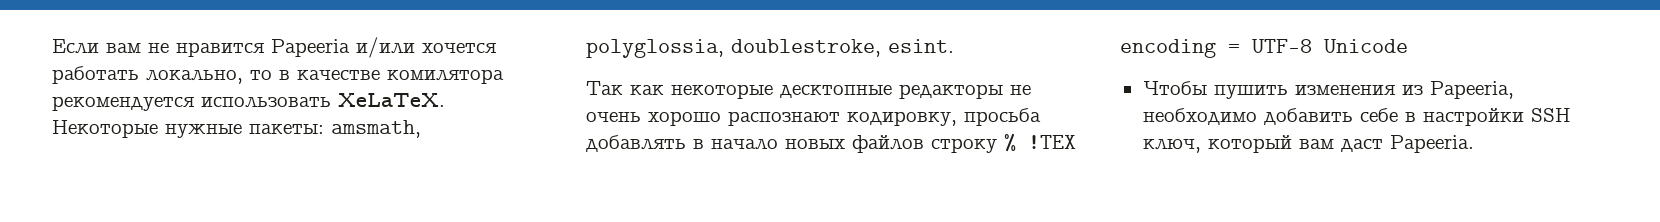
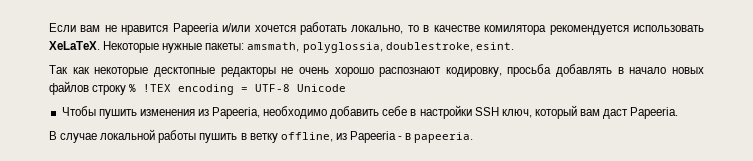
+ В случае локальной работы пушить в ветку offline, из Papeeria - в papeeria.

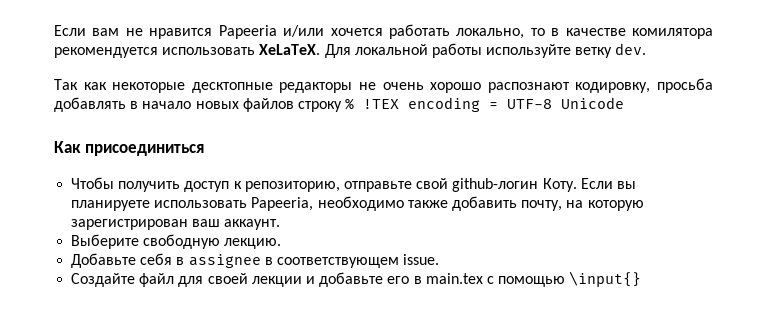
- Некоторые нужные пакеты: amsmath, polyglossia, doublestroke, esint.
+ Для локальной работы используйте ветку dev.
+ Как присоединиться
- Чтобы пушить изменения из Papeeria, необходимо добавить себе в настройки SSH ключ, который вам даст Papeeria.
- В случае локальной работы пушить в ветку offline, из Papeeria - в papeeria.
+ Чтобы получить доступ к репозиторию, отправьте свой github-логин Коту. Если вы планируете использовать Papeeria, необходимо также добавить почту, на которую зарегистрирован ваш аккаунт.
+ Выберите свободную лекцию.
+ Добавьте себя в assignee в соответствующем issue.
+ Создайте файл для своей лекции и добавьте его в main.tex c помощью \input{}

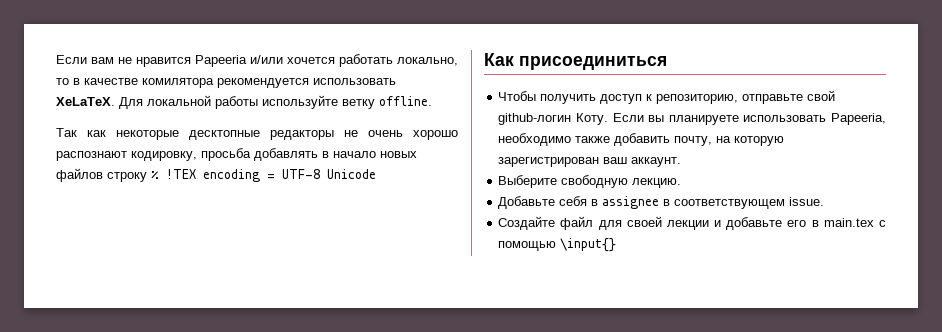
- Для локальной работы используйте ветку dev.
+ Для локальной работы используйте ветку offline.

